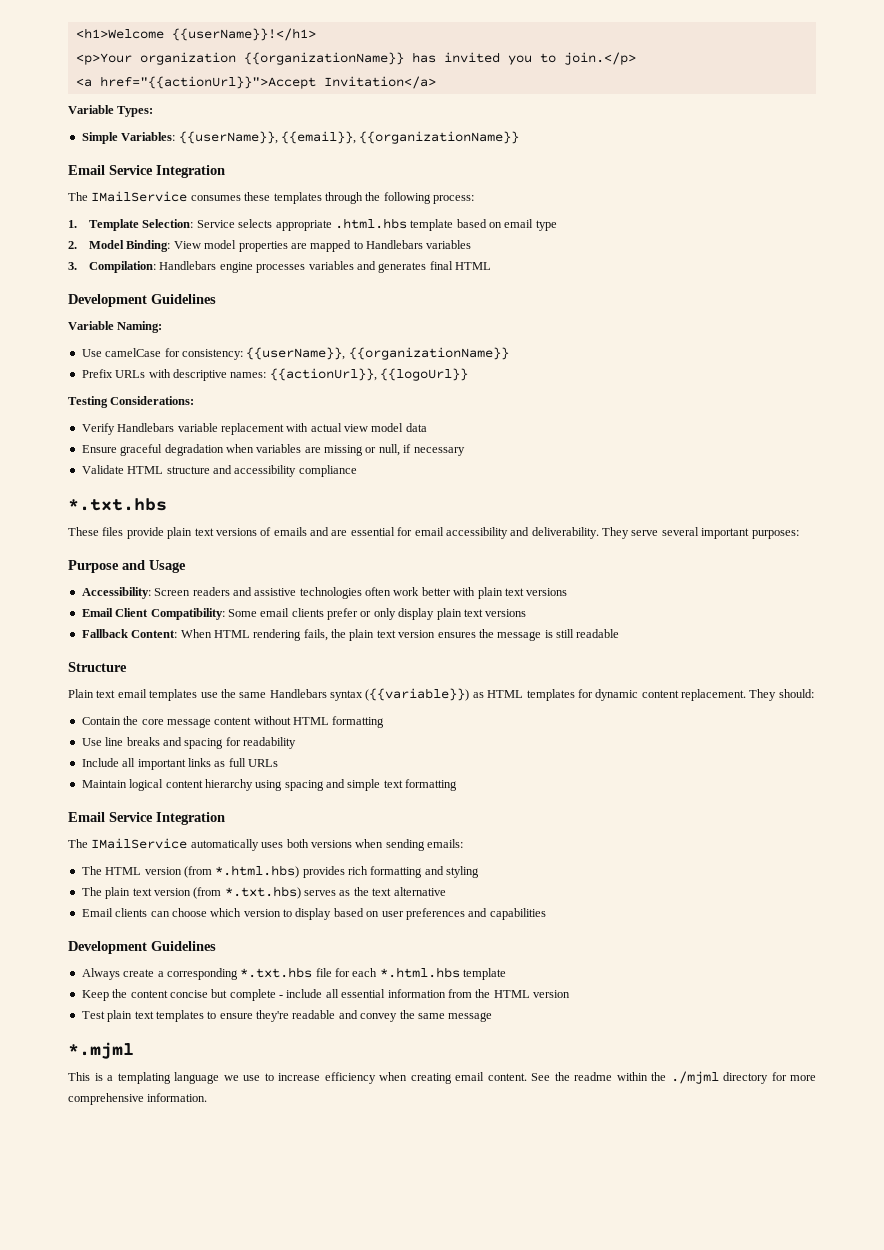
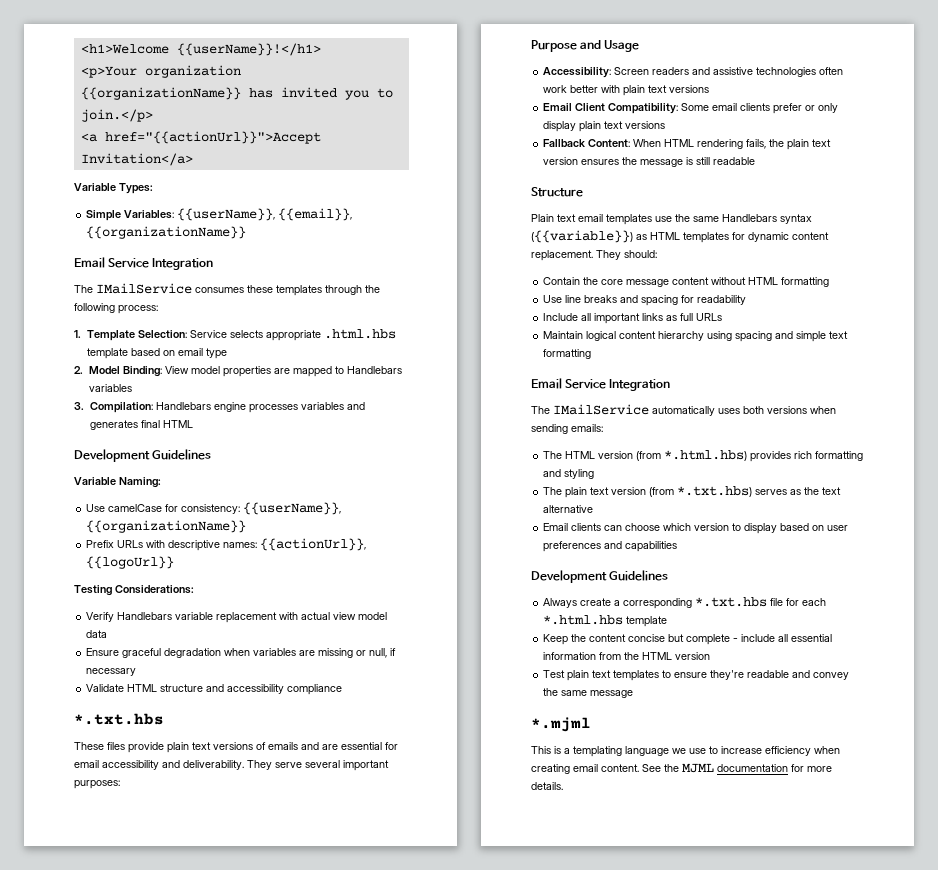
- See the readme within the ./mjml directory for more comprehensive information.
+ See the MJML documentation for more details.

